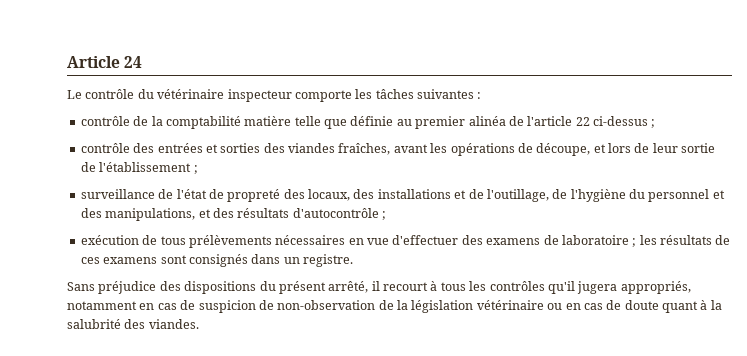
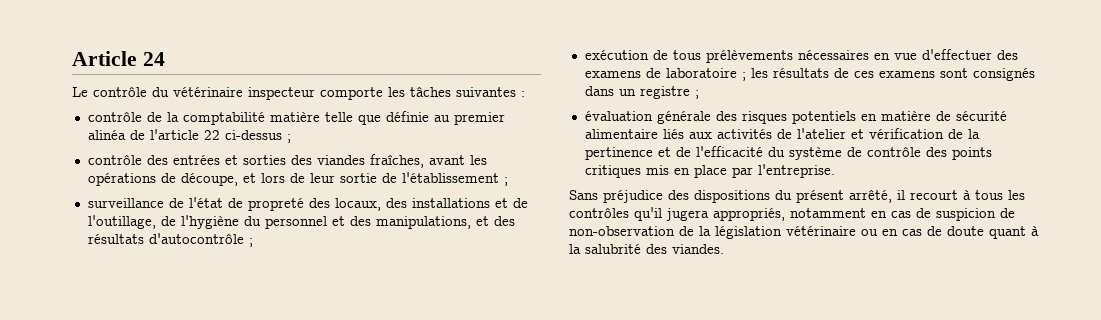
- exécution de tous prélèvements nécessaires en vue d'effectuer des examens de laboratoire ; les résultats de ces examens sont consignés dans un registre.
+ exécution de tous prélèvements nécessaires en vue d'effectuer des examens de laboratoire ; les résultats de ces examens sont consignés dans un registre ;
+ évaluation générale des risques potentiels en matière de sécurité alimentaire liés aux activités de l'atelier et vérification de la pertinence et de l'efficacité du système de contrôle des points critiques mis en place par l'entreprise.

